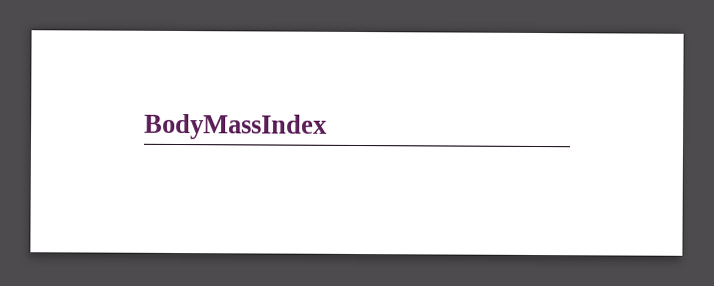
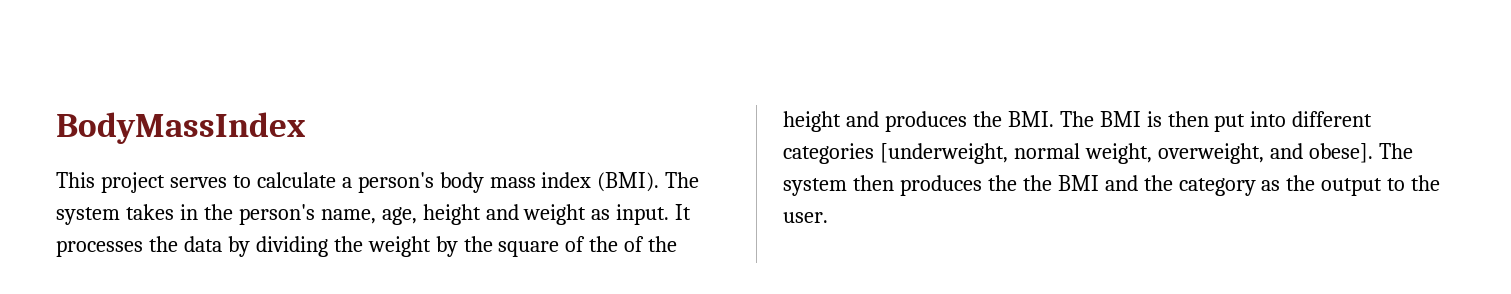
+ This project serves to calculate a person's body mass index (BMI). The system takes in the person's name, age, height and weight as input. It processes the data by dividing the weight by the square of the of the height and produces the BMI. The BMI is then put into different categories [underweight, normal weight, overweight, and obese]. The system then produces the the BMI and the category as the output to the user.

